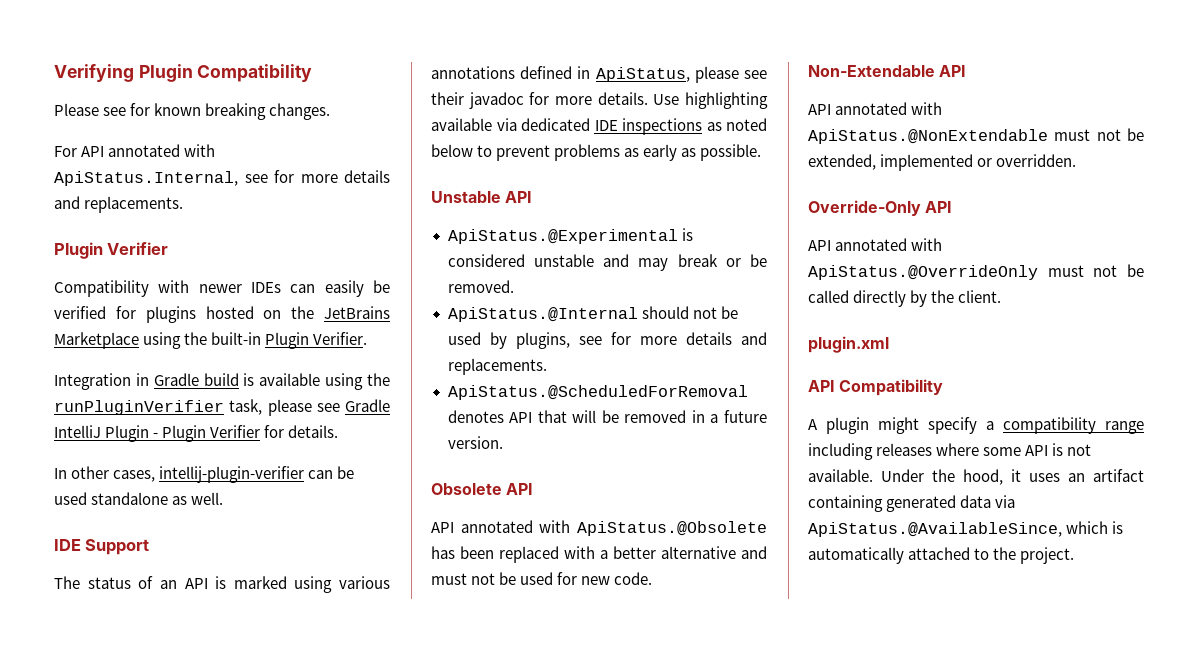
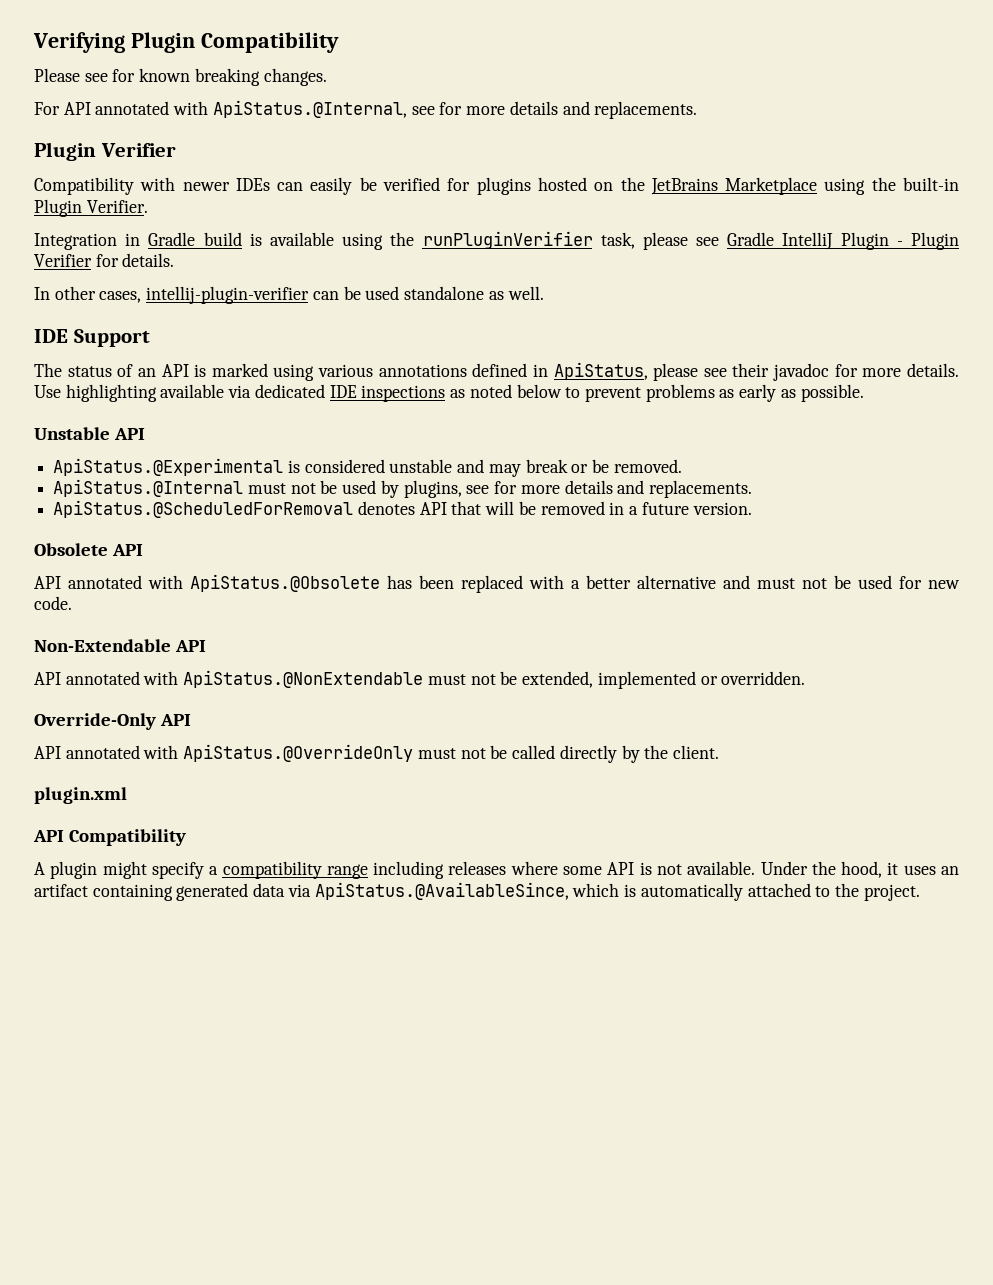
- For API annotated with ApiStatus.Internal, see for more details and replacements.
+ For API annotated with ApiStatus.@Internal, see for more details and replacements.
- ApiStatus.@Internal should not be used by plugins, see for more details and replacements.
+ ApiStatus.@Internal must not be used by plugins, see for more details and replacements.

